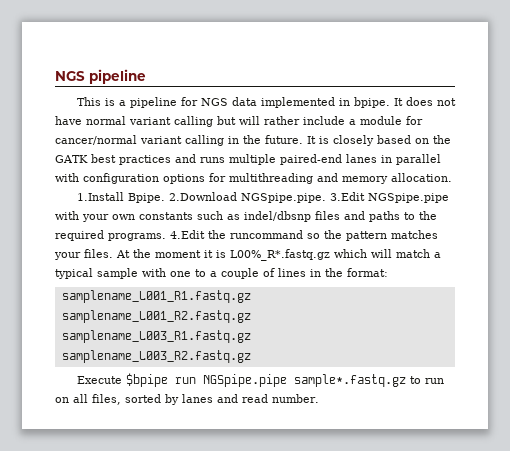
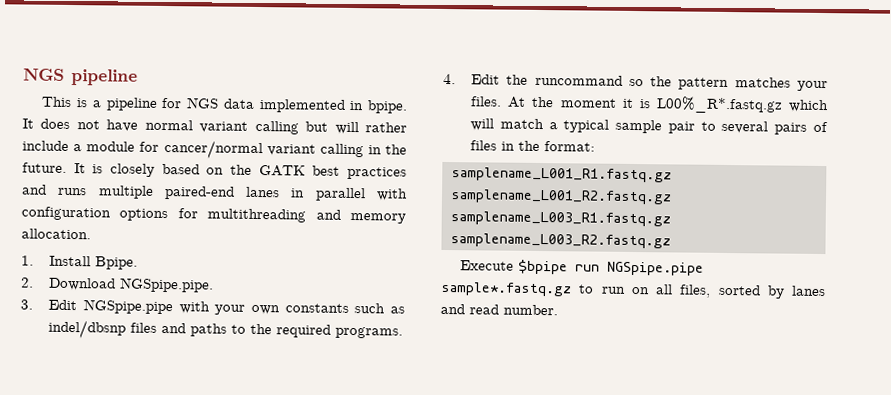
- 1.Install Bpipe. 2.Download NGSpipe.pipe. 3.Edit NGSpipe.pipe with your own constants such as indel/dbsnp files and paths to the required programs. 4.Edit the runcommand so the pattern matches your files.
+ 1. Install Bpipe.
+ 2. Download NGSpipe.pipe.
+ 3. Edit NGSpipe.pipe with your own constants such as indel/dbsnp files and paths to the required programs.
+ 4. Edit the runcommand so the pattern matches your files.
- At the moment it is L00%_R*.fastq.gz which will match a typical sample with one to a couple of lines in the format:
+ At the moment it is L00%_R*.fastq.gz which will match a typical sample pair to several pairs of files in the format:

